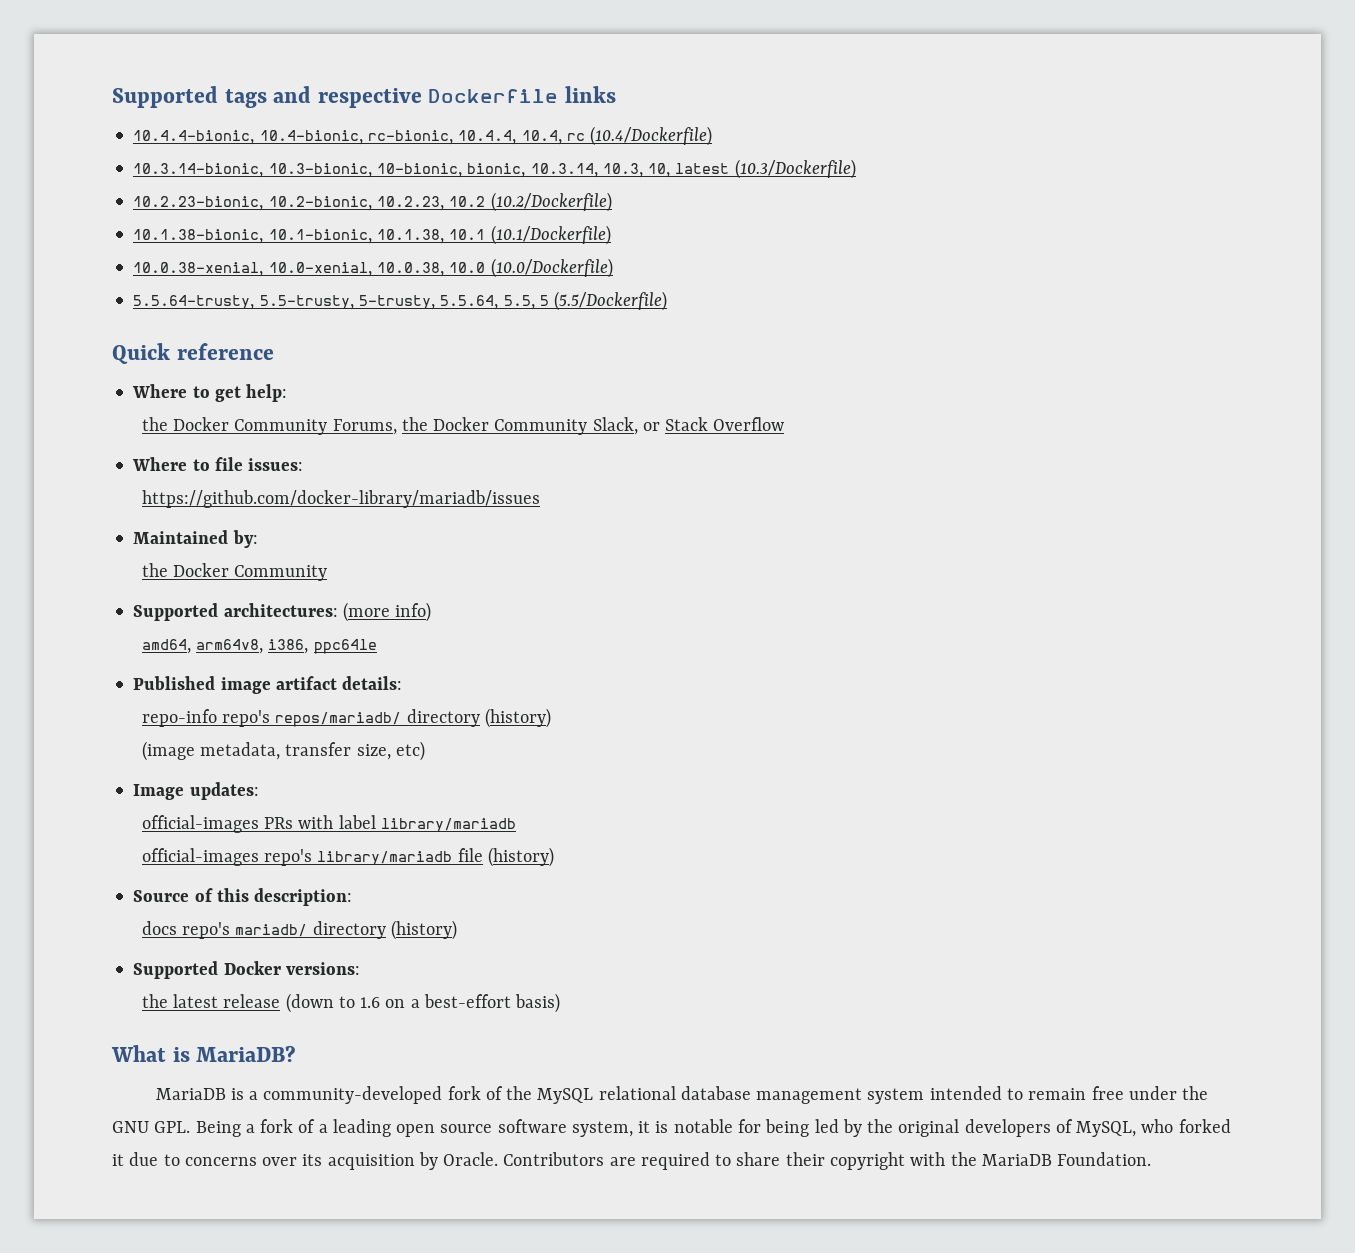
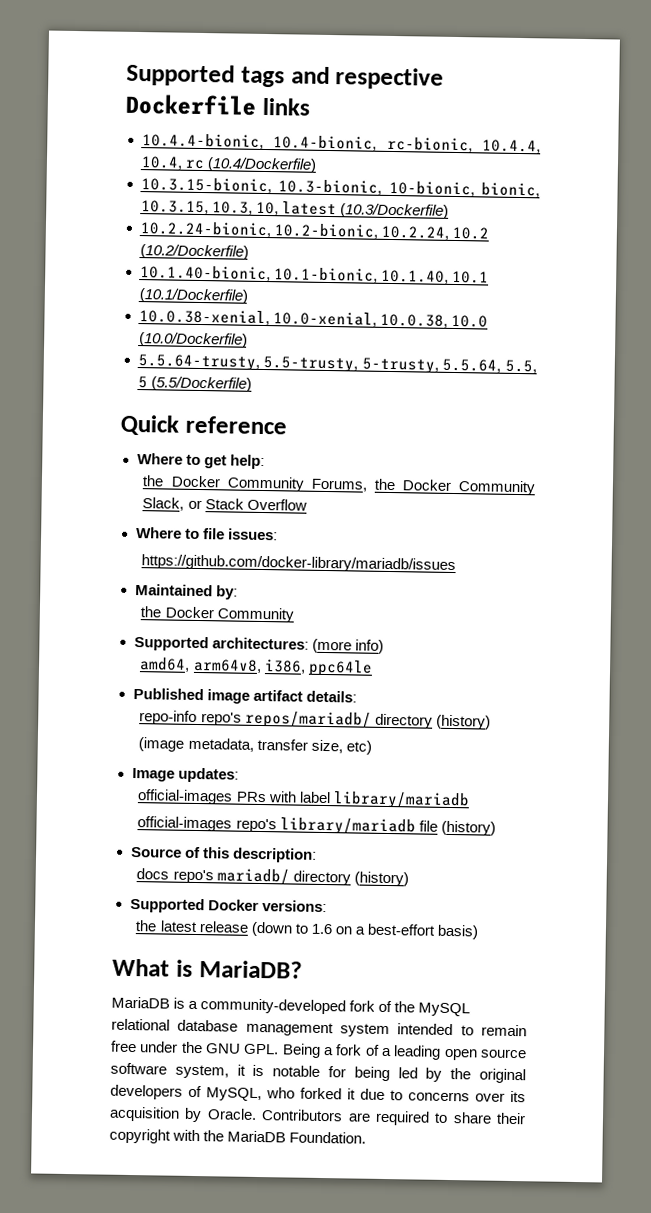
- 10.3.14-bionic, 10.3-bionic, 10-bionic, bionic, 10.3.14, 10.3, 10, latest (10.3/Dockerfile)
+ 10.3.15-bionic, 10.3-bionic, 10-bionic, bionic, 10.3.15, 10.3, 10, latest (10.3/Dockerfile)
- 10.2.23-bionic, 10.2-bionic, 10.2.23, 10.2 (10.2/Dockerfile)
+ 10.2.24-bionic, 10.2-bionic, 10.2.24, 10.2 (10.2/Dockerfile)
- 10.1.38-bionic, 10.1-bionic, 10.1.38, 10.1 (10.1/Dockerfile)
+ 10.1.40-bionic, 10.1-bionic, 10.1.40, 10.1 (10.1/Dockerfile)

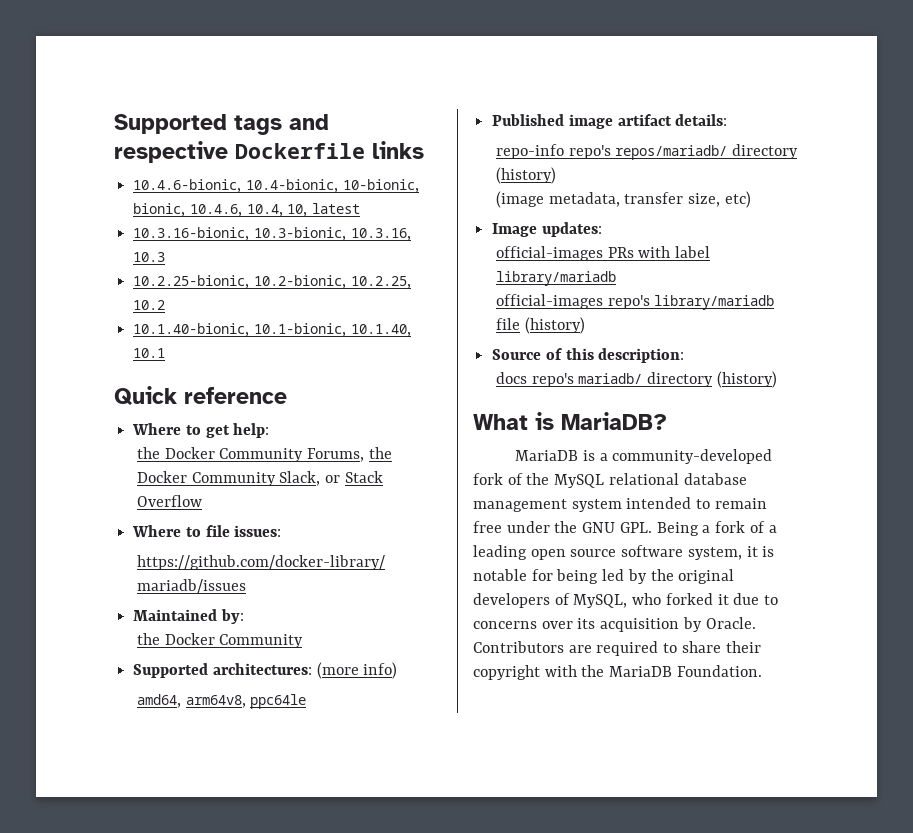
- 10.4.4-bionic, 10.4-bionic, rc-bionic, 10.4.4, 10.4, rc (10.4/Dockerfile)
- 10.3.15-bionic, 10.3-bionic, 10-bionic, bionic, 10.3.15, 10.3, 10, latest (10.3/Dockerfile)
- 10.2.24-bionic, 10.2-bionic, 10.2.24, 10.2 (10.2/Dockerfile)
+ 10.4.6-bionic, 10.4-bionic, 10-bionic, bionic, 10.4.6, 10.4, 10, latest
+ 10.3.16-bionic, 10.3-bionic, 10.3.16, 10.3
+ 10.2.25-bionic, 10.2-bionic, 10.2.25, 10.2
- 10.1.40-bionic, 10.1-bionic, 10.1.40, 10.1 (10.1/Dockerfile)
- 10.0.38-xenial, 10.0-xenial, 10.0.38, 10.0 (10.0/Dockerfile)
- 5.5.64-trusty, 5.5-trusty, 5-trusty, 5.5.64, 5.5, 5 (5.5/Dockerfile)
+ 10.1.40-bionic, 10.1-bionic, 10.1.40, 10.1
- amd64, arm64v8, i386, ppc64le
+ amd64, arm64v8, ppc64le
- Supported Docker versions:
- the latest release (down to 1.6 on a best-effort basis)

